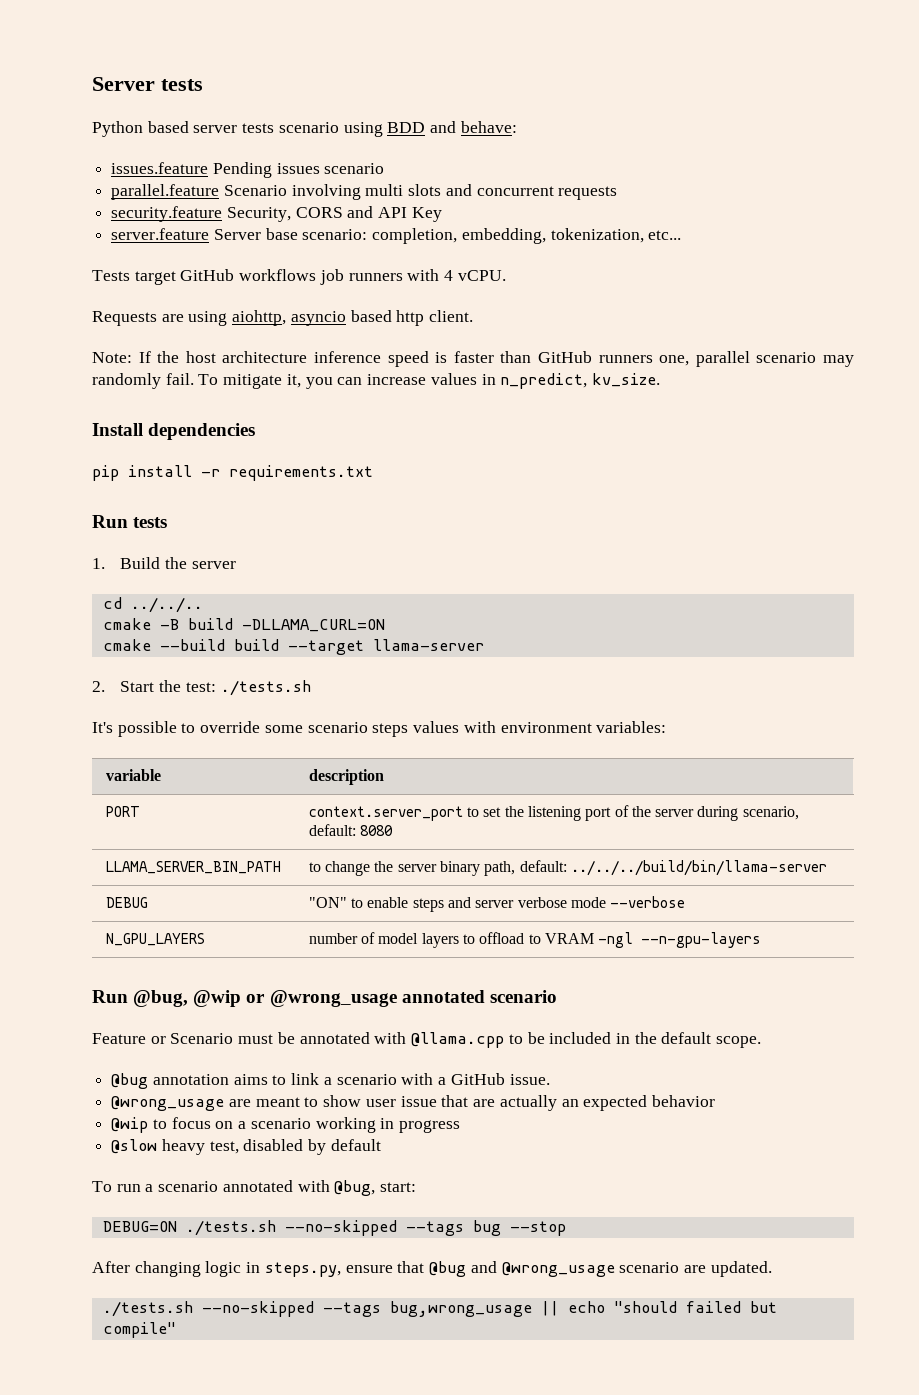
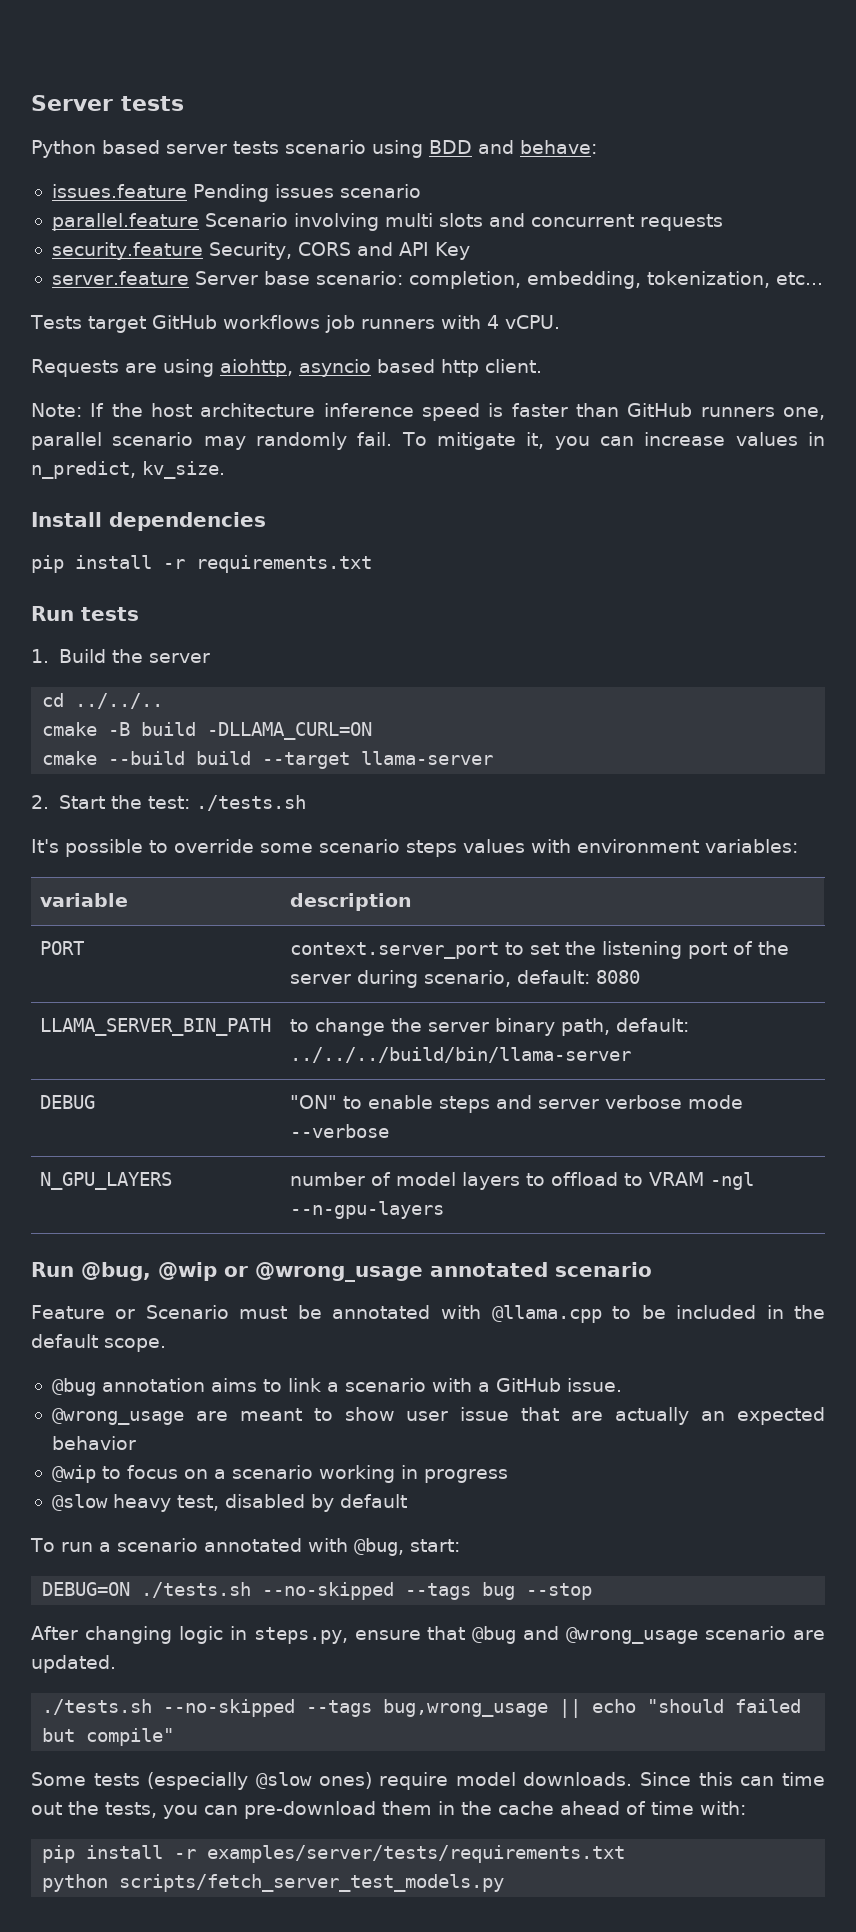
+ Some tests (especially @slow ones) require model downloads. Since this can time out the tests, you can pre-download them in the cache ahead of time with:
+ pip install -r examples/server/tests/requirements.txt
+ python scripts/fetch_server_test_models.py

